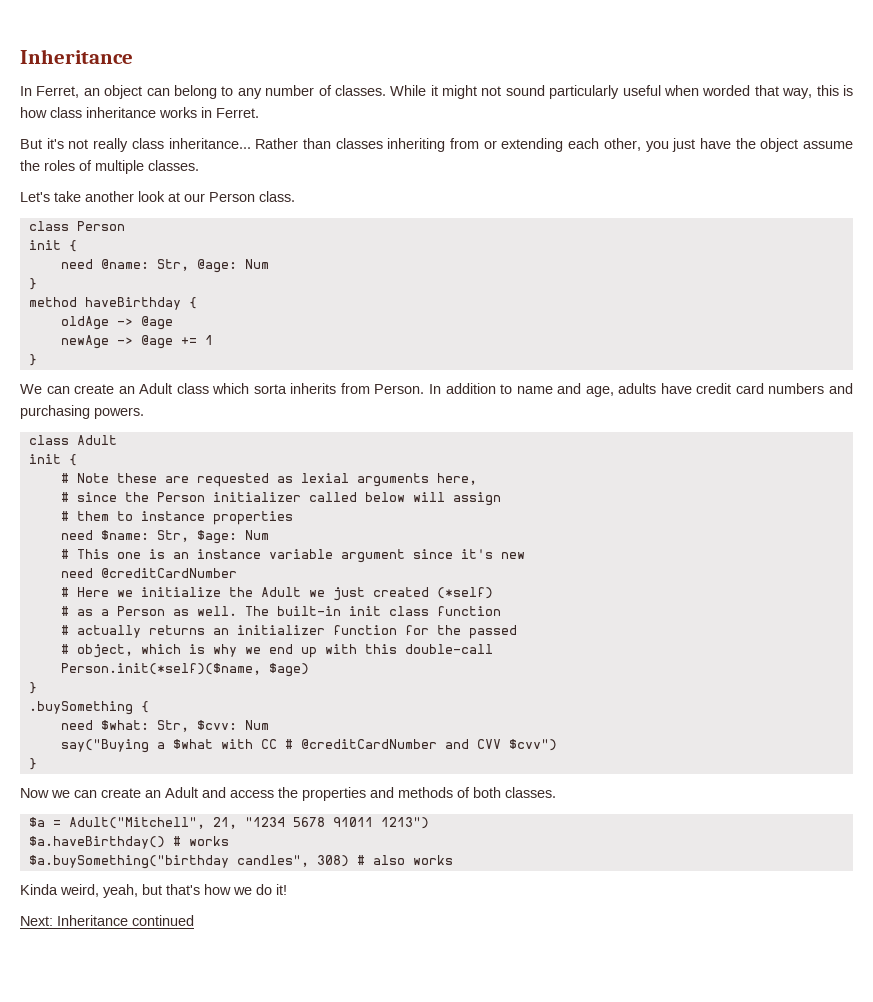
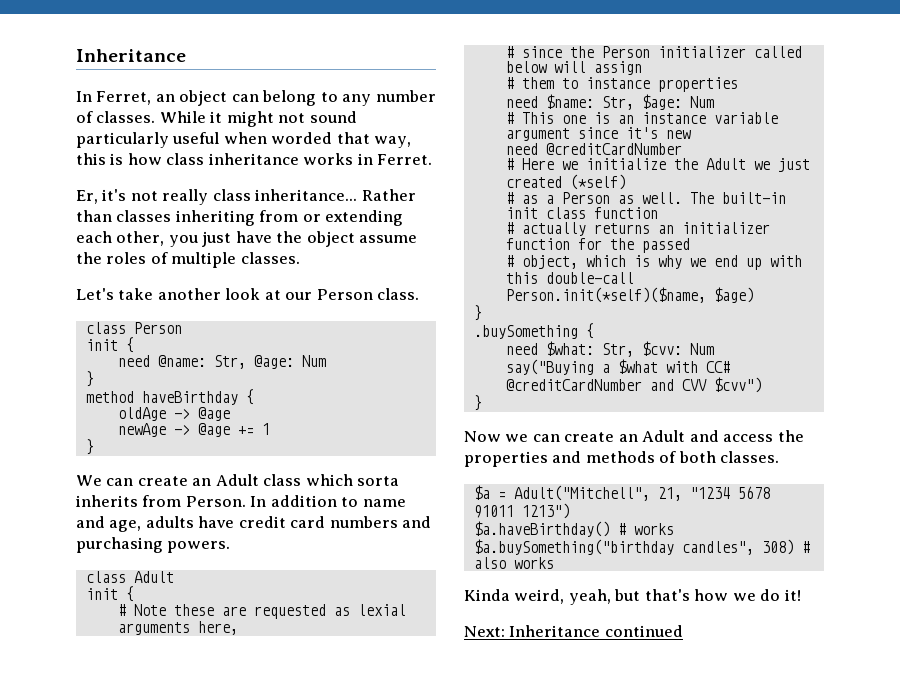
- But it's not really class inheritance...
+ Er, it's not really class inheritance...
- say("Buying a $what with CC # @creditCardNumber and CVV $cvv")
+ say("Buying a $what with CC# @creditCardNumber and CVV $cvv")

